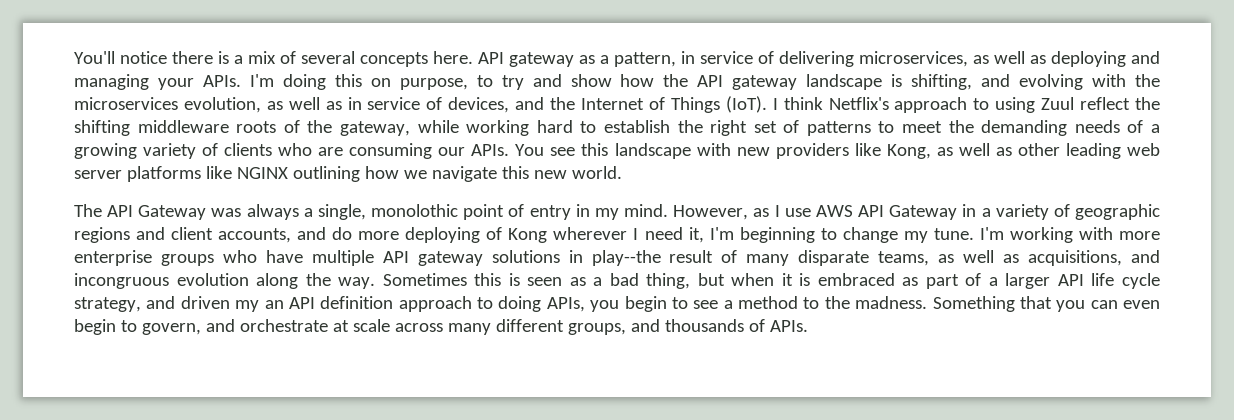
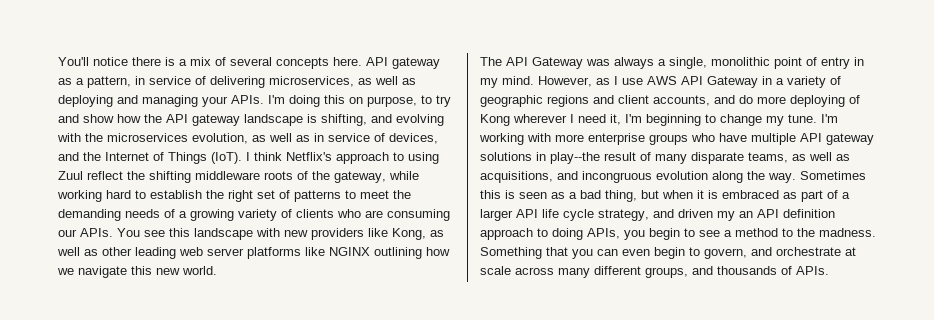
- The API Gateway was always a single, monolothic point of entry in my mind.
+ The API Gateway was always a single, monolithic point of entry in my mind.

